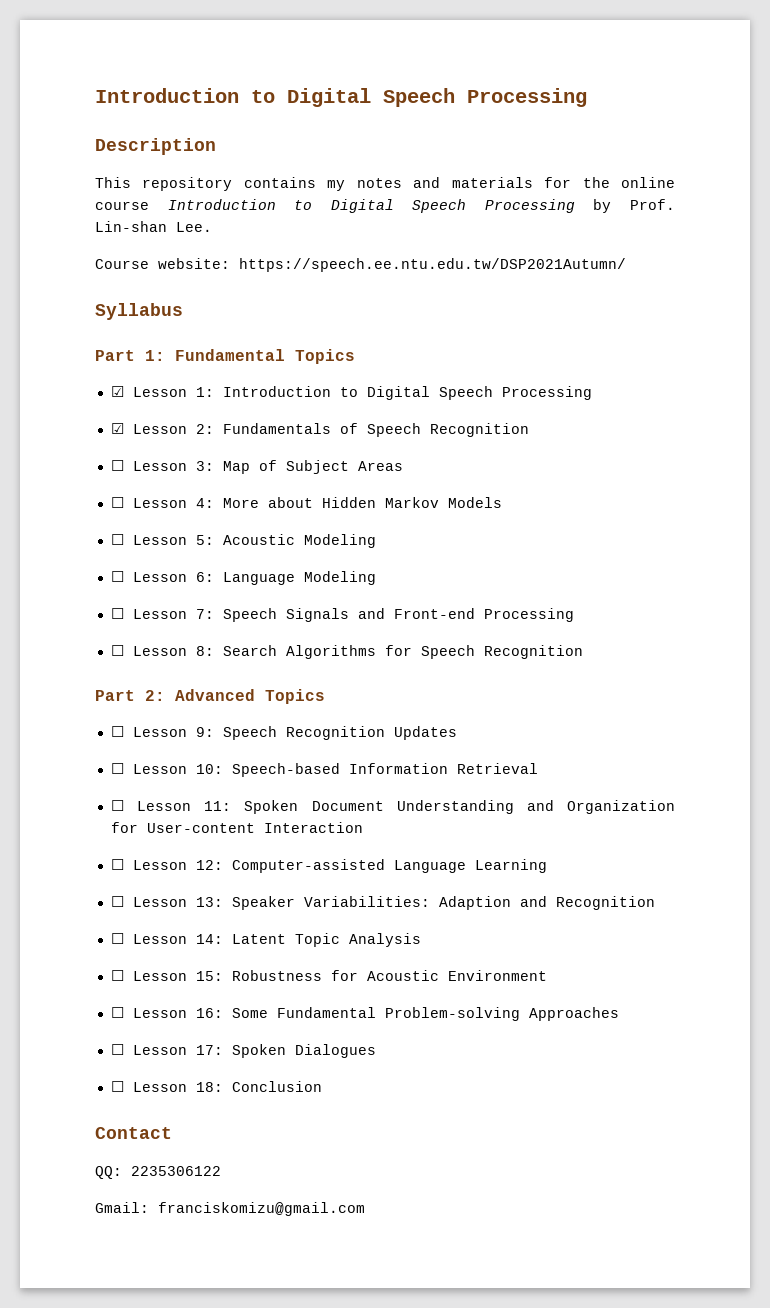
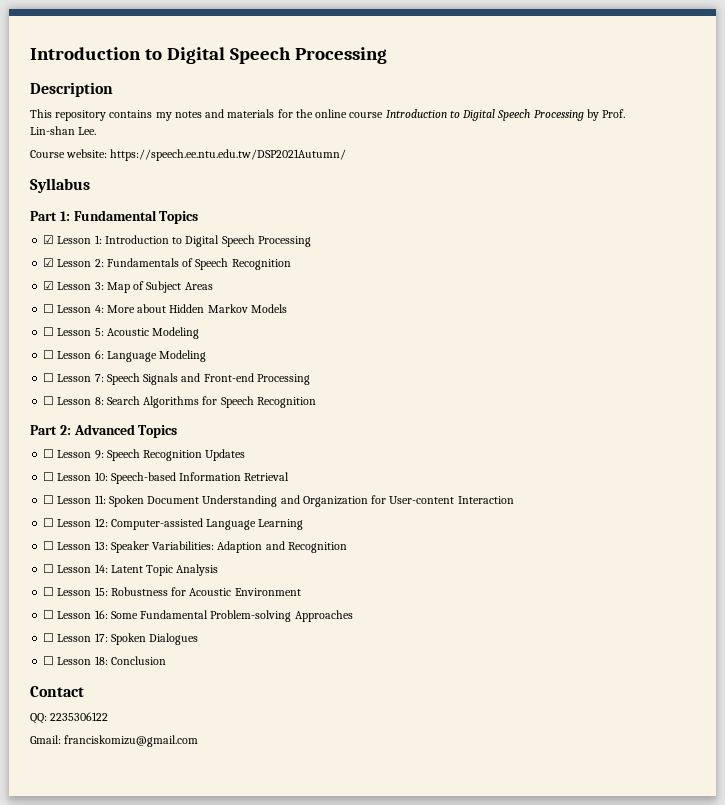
- ☐ Lesson 3: Map of Subject Areas
+ ☑ Lesson 3: Map of Subject Areas

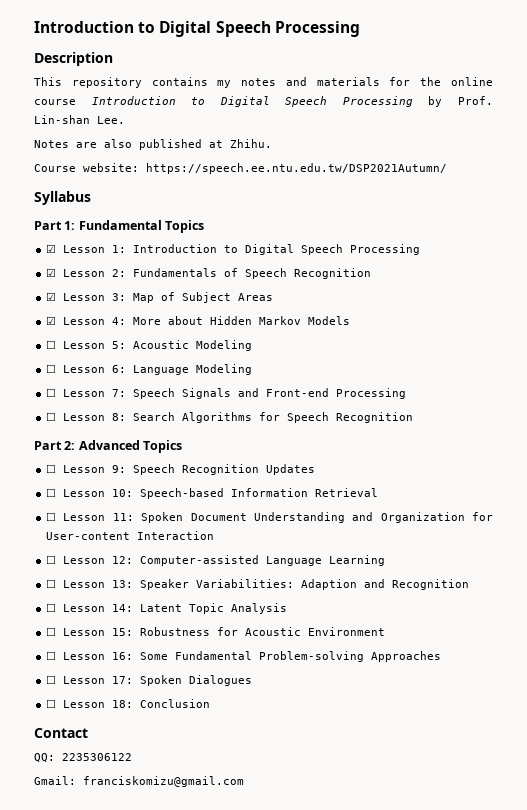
+ Notes are also published at Zhihu.
- ☐ Lesson 4: More about Hidden Markov Models
+ ☑ Lesson 4: More about Hidden Markov Models

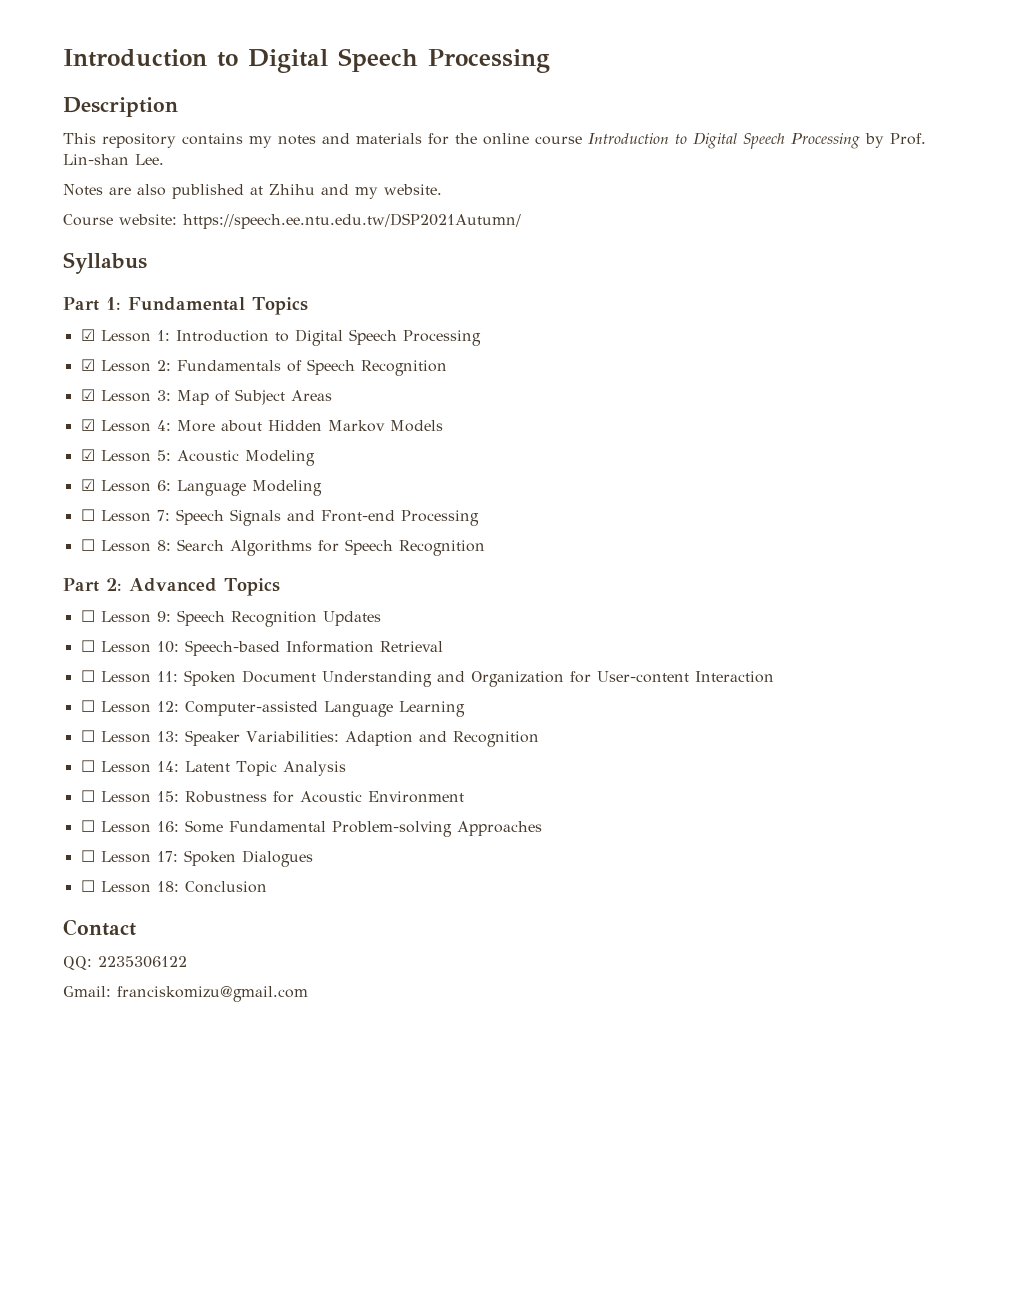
- Notes are also published at Zhihu.
+ Notes are also published at Zhihu and my website.
- ☐ Lesson 5: Acoustic Modeling
+ ☑ Lesson 5: Acoustic Modeling
- ☐ Lesson 6: Language Modeling
+ ☑ Lesson 6: Language Modeling

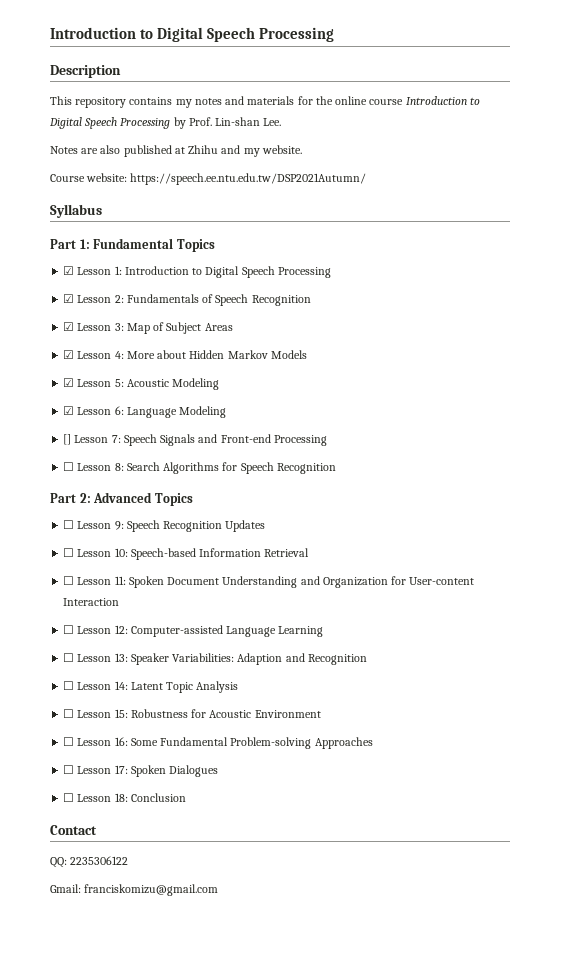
- ☐ Lesson 7: Speech Signals and Front-end Processing
+ [] Lesson 7: Speech Signals and Front-end Processing

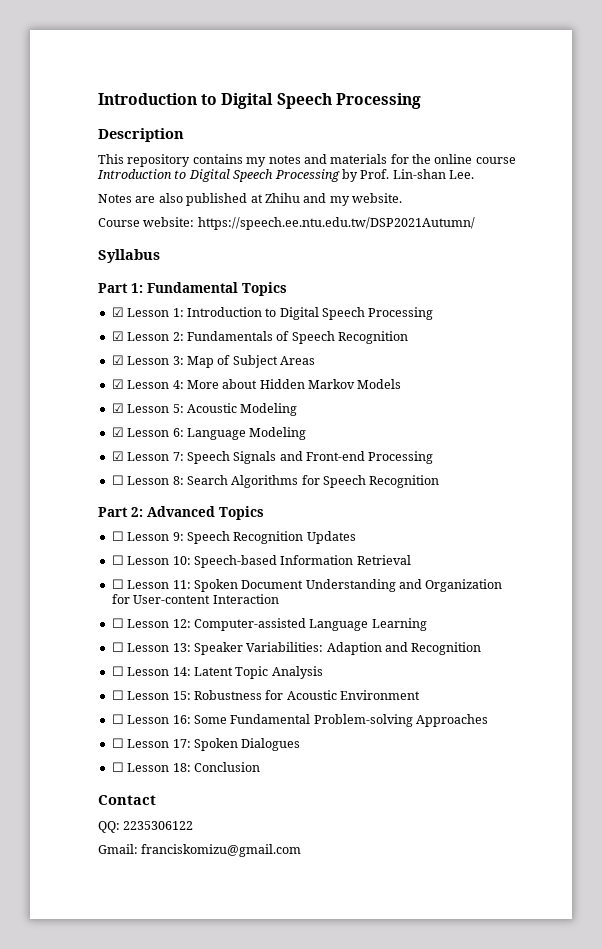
- [] Lesson 7: Speech Signals and Front-end Processing
+ ☑ Lesson 7: Speech Signals and Front-end Processing

